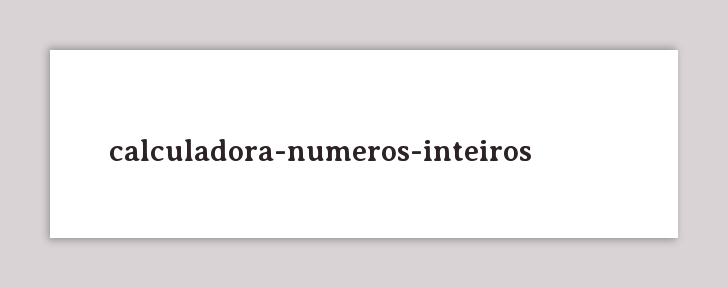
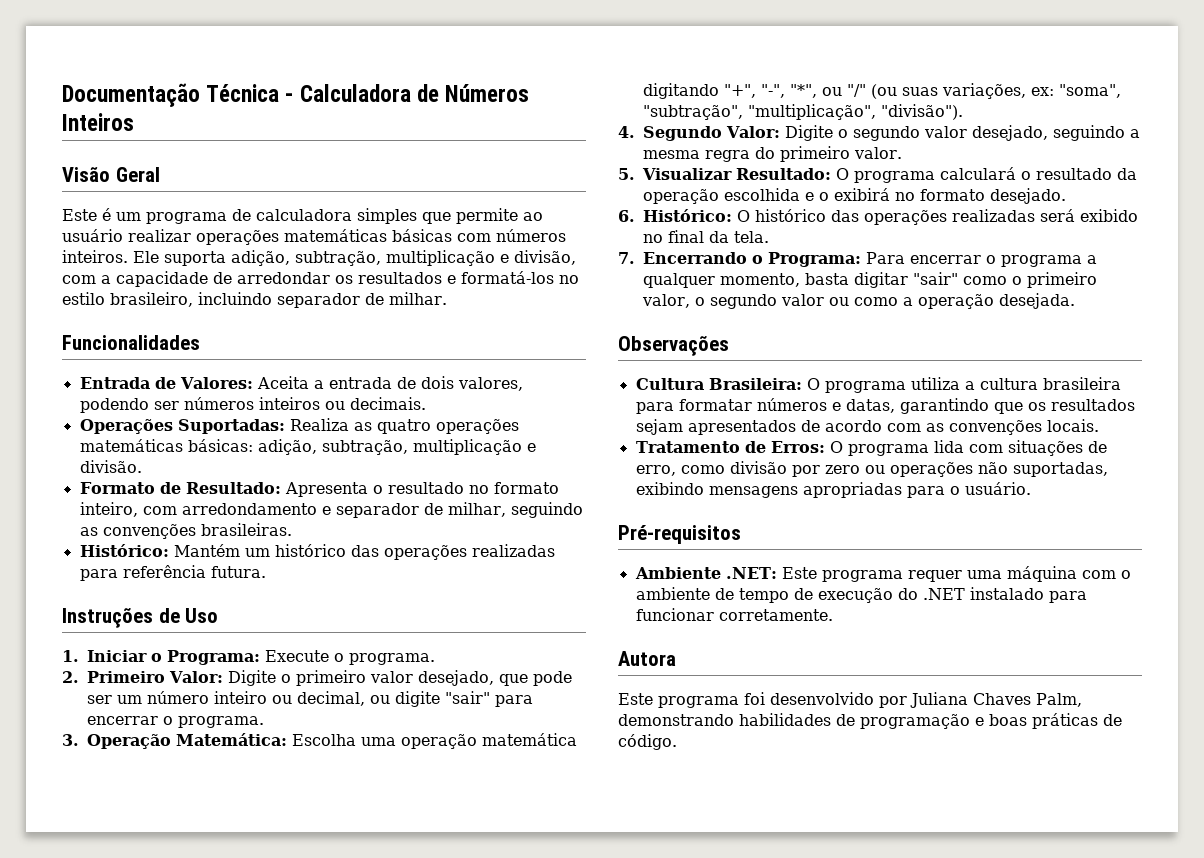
- calculadora-numeros-inteiros
+ Documentação Técnica - Calculadora de Números Inteiros
+ Visão Geral
+ Este é um programa de calculadora simples que permite ao usuário realizar operações matemáticas básicas com números inteiros. Ele suporta adição, subtração, multiplicação e divisão, com a capacidade de arredondar os resultados e formatá-los no estilo brasileiro, incluindo separador de milhar.
+ Funcionalidades
+ Entrada de Valores: Aceita a entrada de dois valores, podendo ser números inteiros ou decimais.
+ Operações Suportadas: Realiza as quatro operações matemáticas básicas: adição, subtração, multiplicação e divisão.
+ Formato de Resultado: Apresenta o resultado no formato inteiro, com arredondamento e separador de milhar, seguindo as convenções brasileiras.
+ Histórico: Mantém um histórico das operações realizadas para referência futura.
+ Instruções de Uso
+ 1. Iniciar o Programa: Execute o programa.
+ 2. Primeiro Valor: Digite o primeiro valor desejado, que pode ser um número inteiro ou decimal, ou digite "sair" para encerrar o programa.
+ 3. Operação Matemática: Escolha uma operação matemática digitando "+", "-", "*", ou "/" (ou suas variações, ex: "soma", "subtração", "multiplicação", "divisão").
+ 4. Segundo Valor: Digite o segundo valor desejado, seguindo a mesma regra do primeiro valor.
+ 5. Visualizar Resultado: O programa calculará o resultado da operação escolhida e o exibirá no formato desejado.
+ 6. Histórico: O histórico das operações realizadas será exibido no final da tela.
+ 7. Encerrando o Programa: Para encerrar o programa a qualquer momento, basta digitar "sair" como o primeiro valor, o segundo valor ou como a operação desejada.
+ Observações
+ Cultura Brasileira: O programa utiliza a cultura brasileira para formatar números e datas, garantindo que os resultados sejam apresentados de acordo com as convenções locais.
+ Tratamento de Erros: O programa lida com situações de erro, como divisão por zero ou operações não suportadas, exibindo mensagens apropriadas para o usuário.
+ Pré-requisitos
+ Ambiente .NET: Este programa requer uma máquina com o ambiente de tempo de execução do .NET instalado para funcionar corretamente.
+ Autora
+ Este programa foi desenvolvido por Juliana Chaves Palm, demonstrando habilidades de programação e boas práticas de código.

